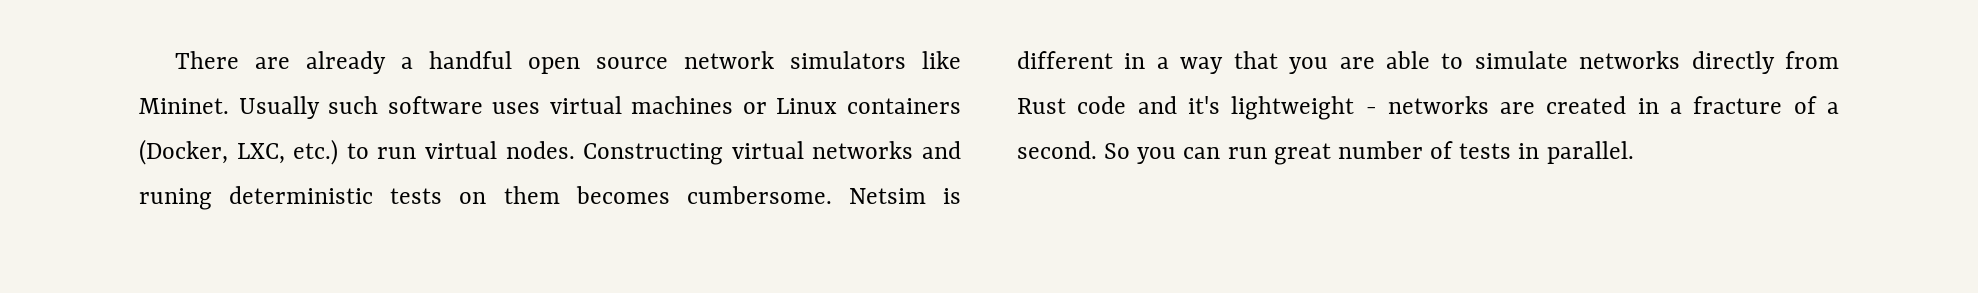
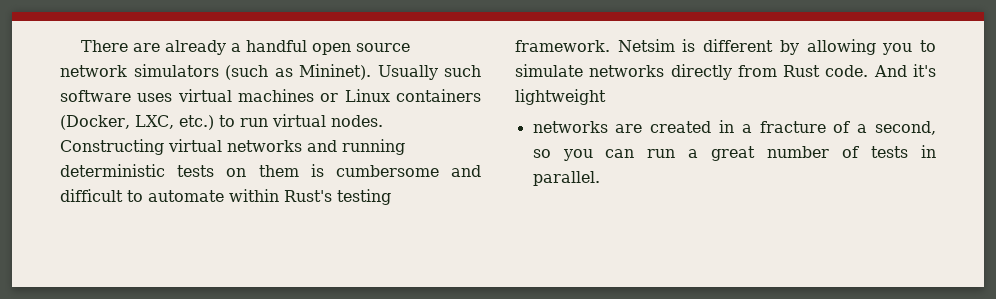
- There are already a handful open source network simulators like Mininet.
+ There are already a handful open source network simulators (such as Mininet).
- Constructing virtual networks and runing deterministic tests on them becomes cumbersome. Netsim is different in a way that you are able to simulate networks directly from Rust code and it's lightweight - networks are created in a fracture of a second. So you can run great number of tests in parallel.
+ Constructing virtual networks and running deterministic tests on them is cumbersome and difficult to automate within Rust's testing framework. Netsim is different by allowing you to simulate networks directly from Rust code. And it's lightweight
+ networks are created in a fracture of a second, so you can run a great number of tests in parallel.

